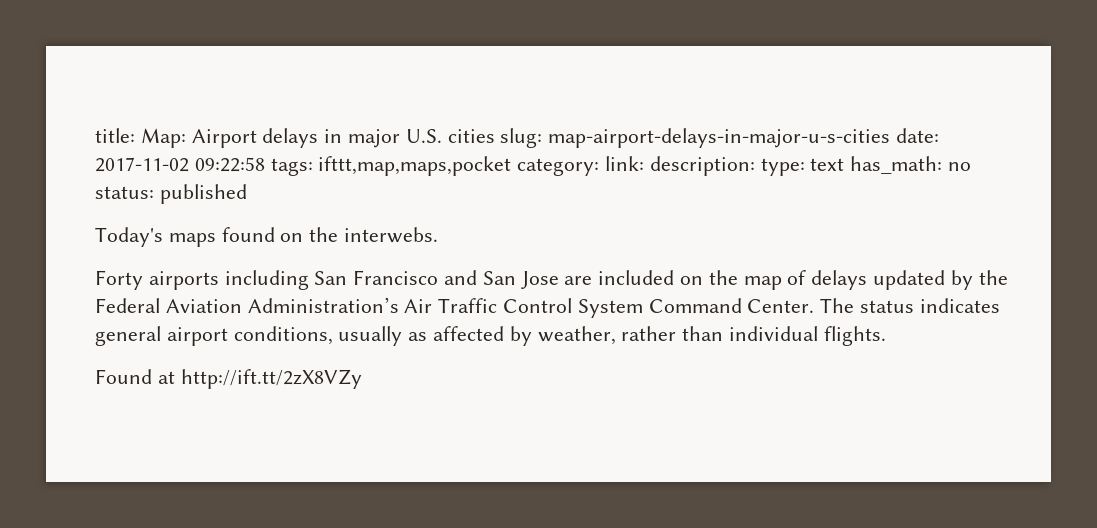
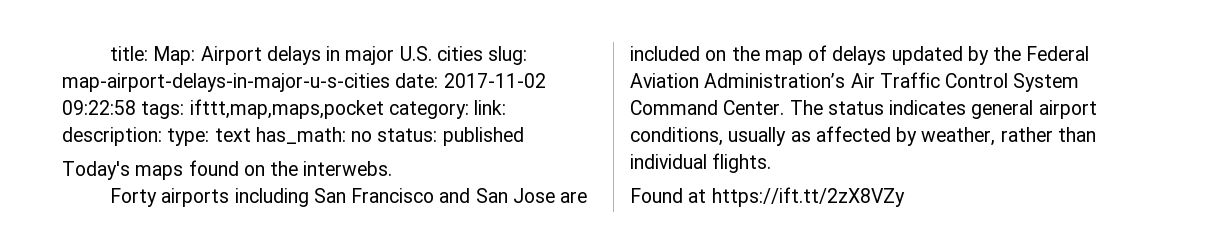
- Found at http://ift.tt/2zX8VZy
+ Found at https://ift.tt/2zX8VZy

